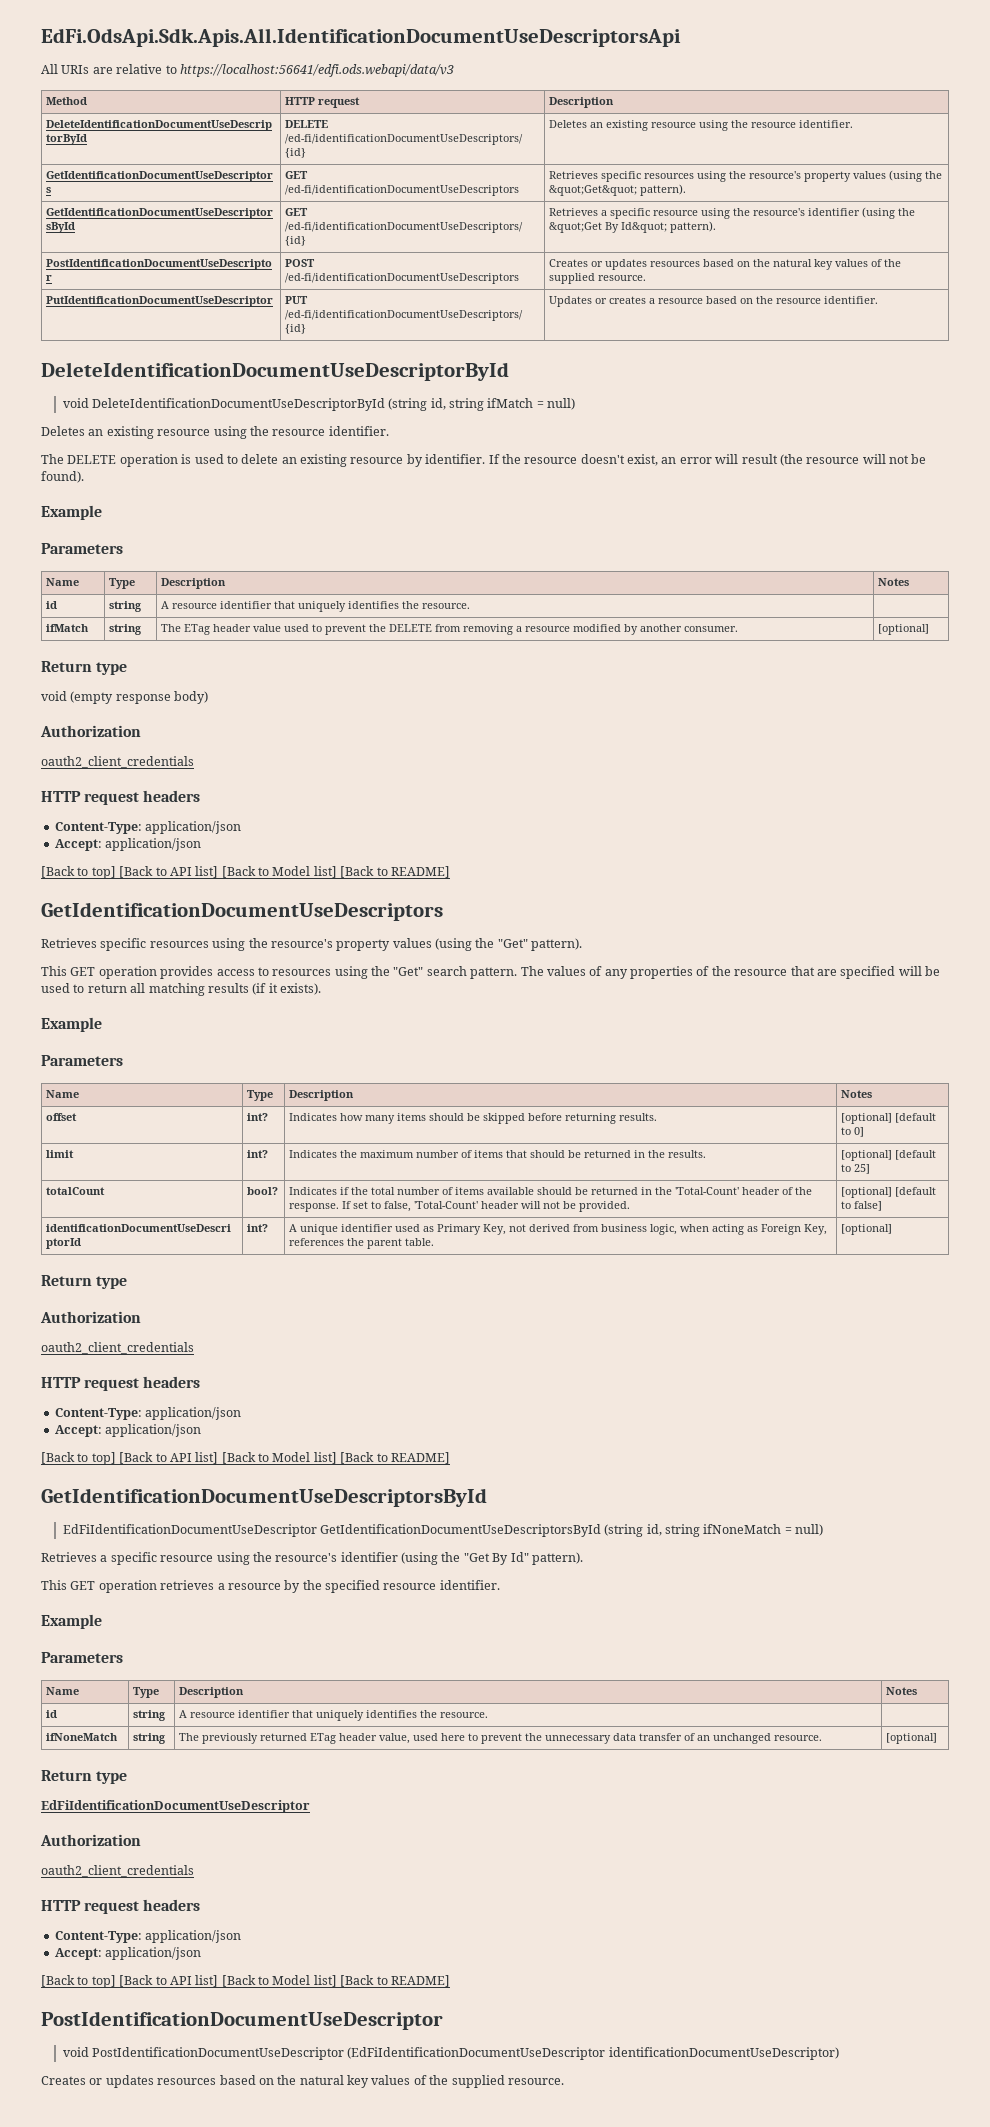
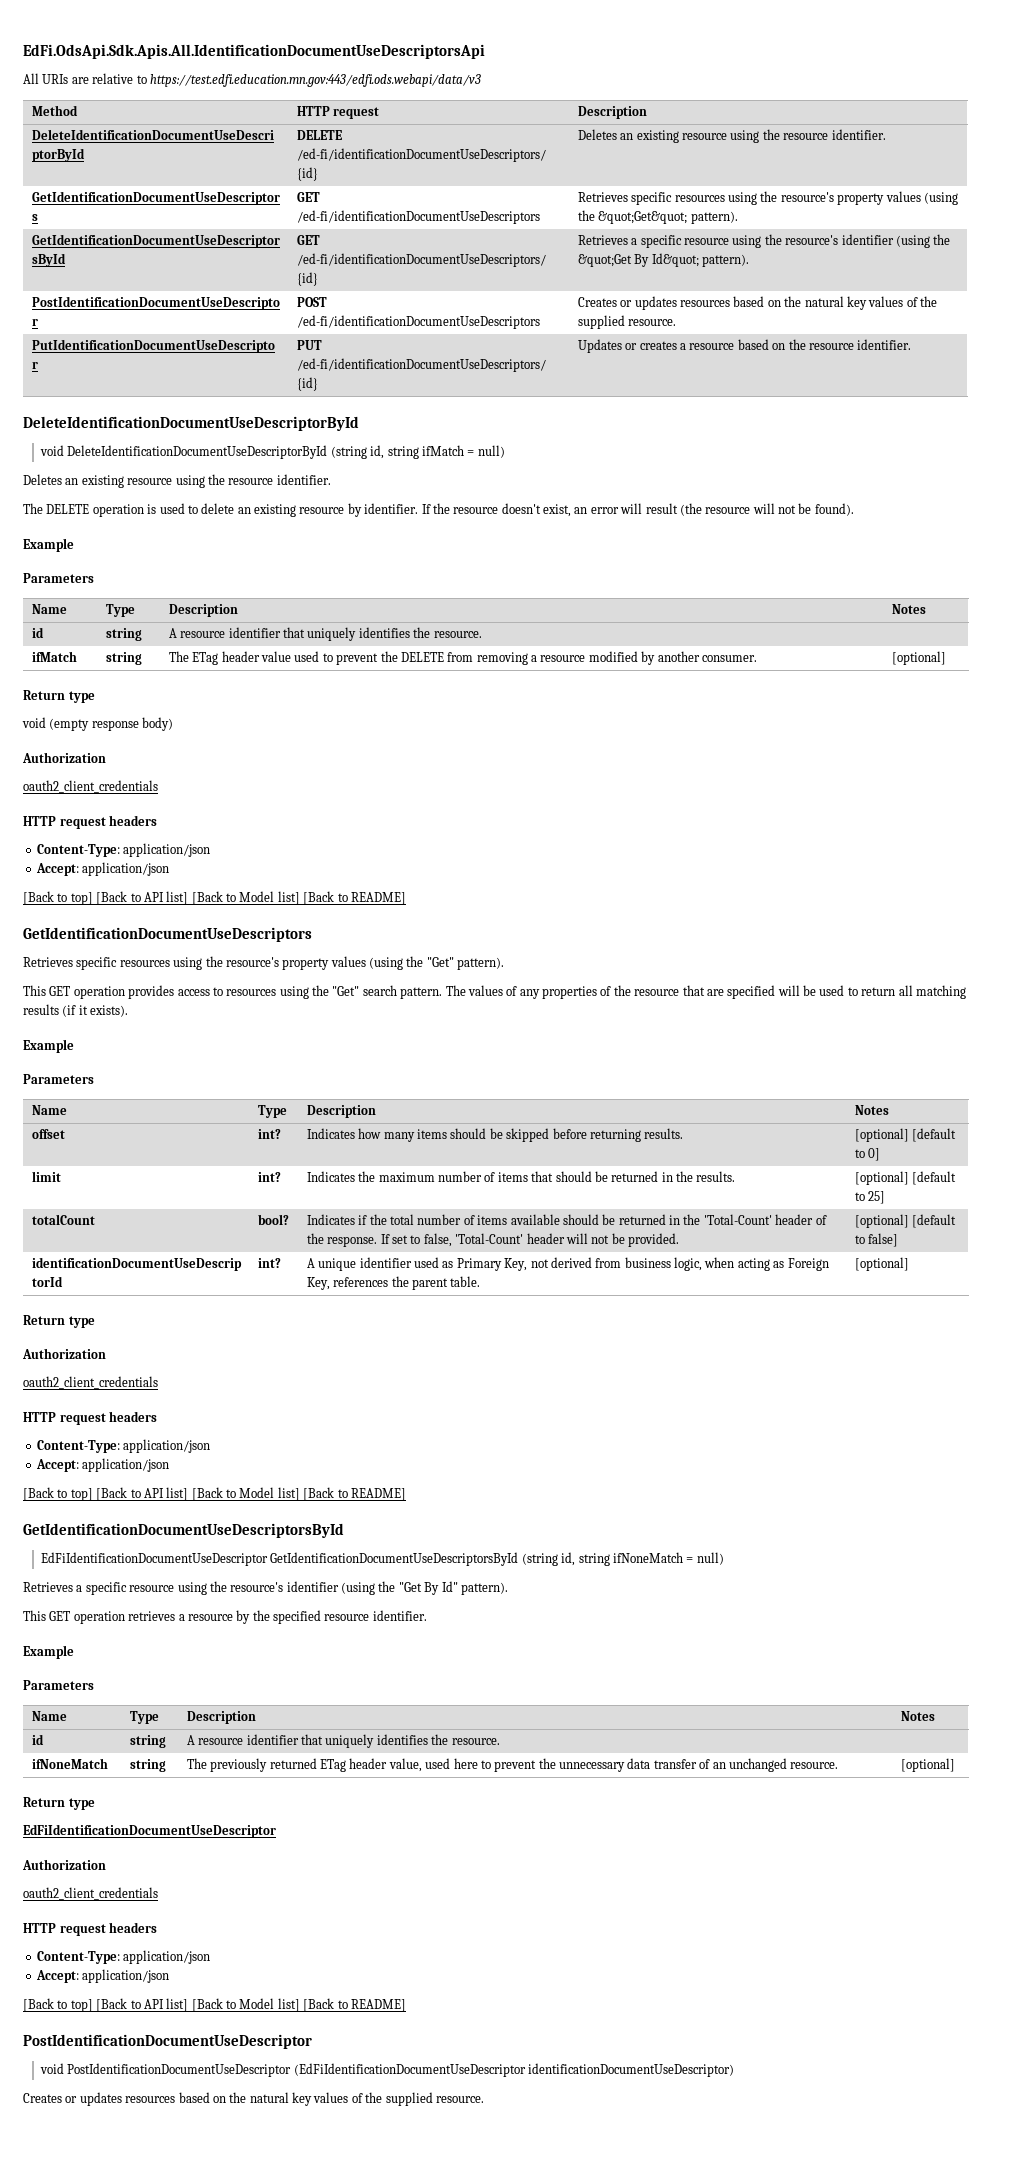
- All URIs are relative to https://localhost:56641/edfi.ods.webapi/data/v3
+ All URIs are relative to https://test.edfi.education.mn.gov:443/edfi.ods.webapi/data/v3

